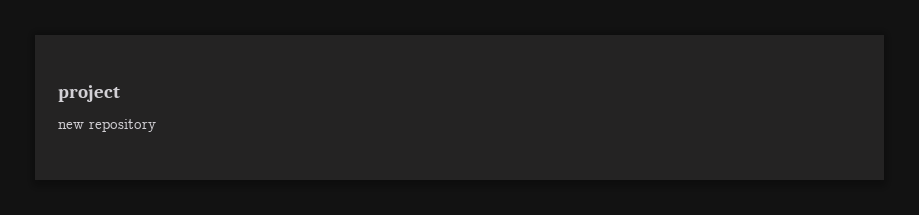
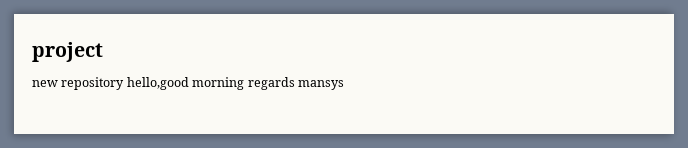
- new repository
+ new repository hello,good morning regards mansys

